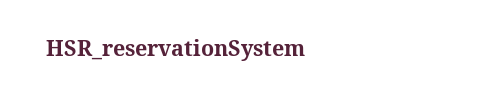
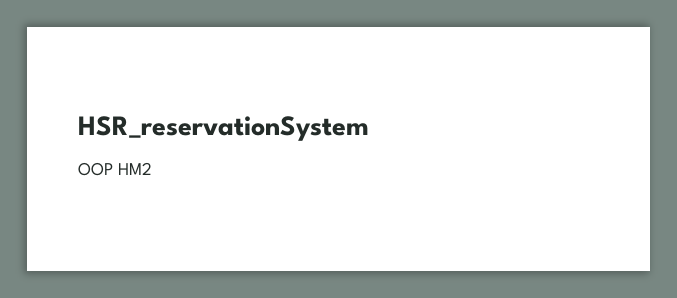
+ OOP HM2

